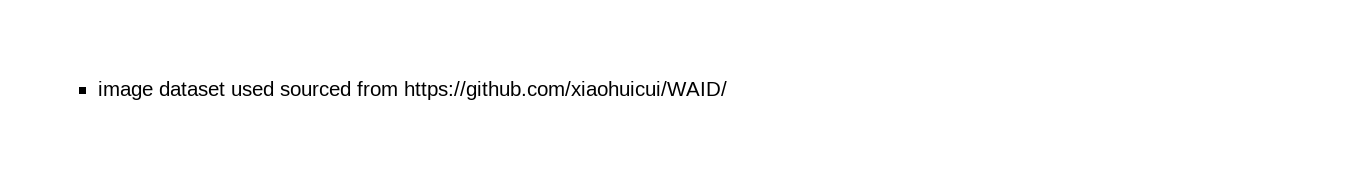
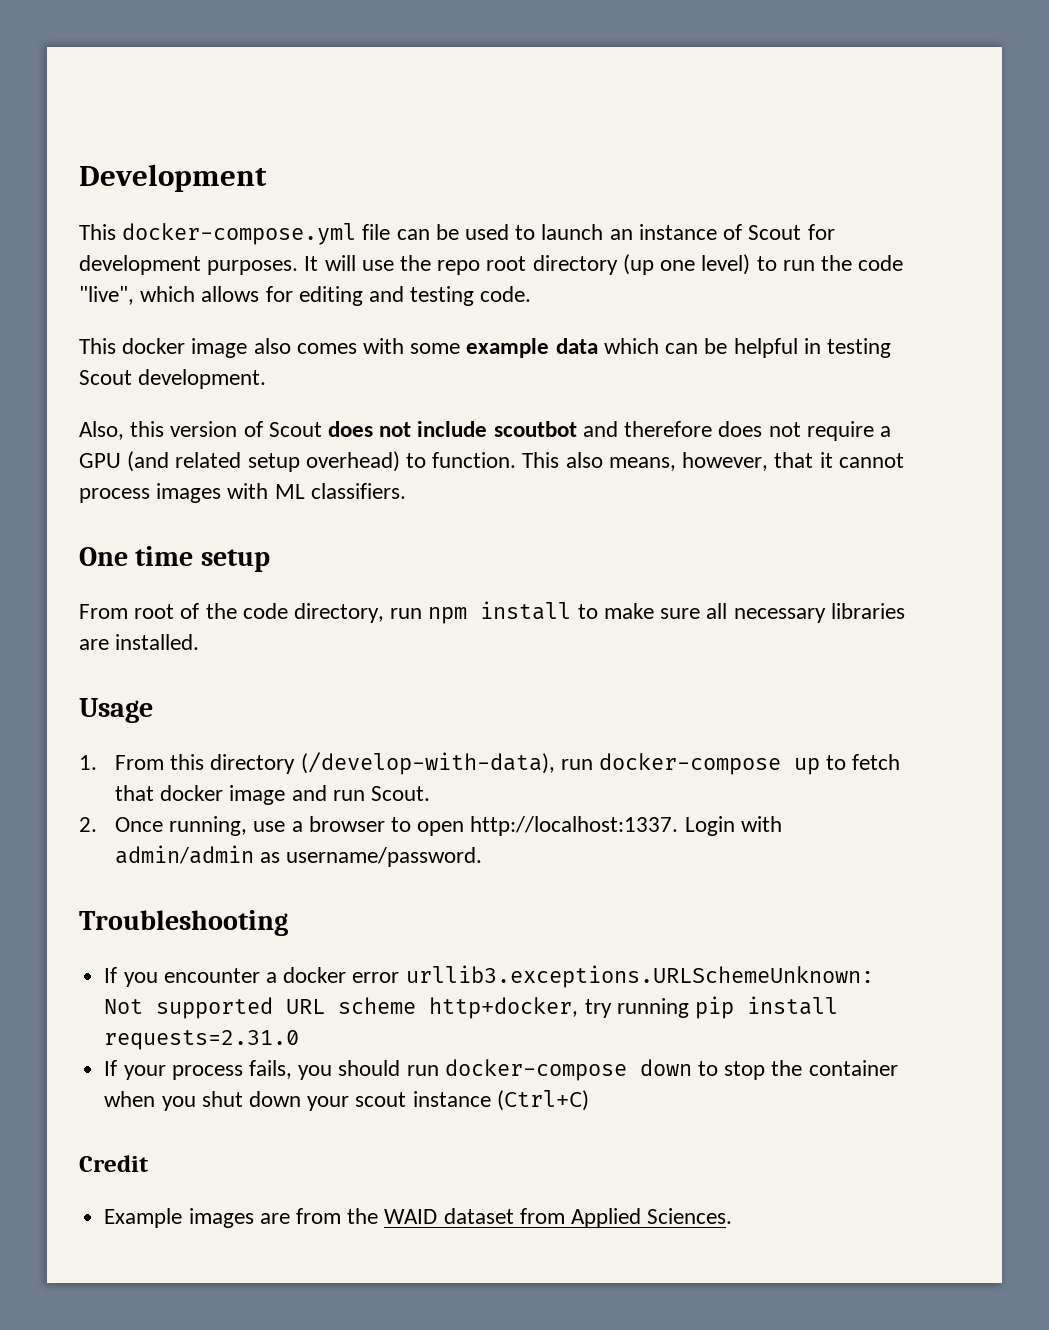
- image dataset used sourced from https://github.com/xiaohuicui/WAID/
+ Development
+ This docker-compose.yml file can be used to launch an instance of Scout for development purposes. It will use the repo root directory (up one level) to run the code "live", which allows for editing and testing code.
+ This docker image also comes with some example data which can be helpful in testing Scout development.
+ Also, this version of Scout does not include scoutbot and therefore does not require a GPU (and related setup overhead) to function. This also means, however, that it cannot process images with ML classifiers.
+ One time setup
+ From root of the code directory, run npm install to make sure all necessary libraries are installed.
+ Usage
+ 1. From this directory (/develop-with-data), run docker-compose up to fetch that docker image and run Scout.
+ 2. Once running, use a browser to open http://localhost:1337. Login with admin/admin as username/password.
+ Troubleshooting
+ If you encounter a docker error urllib3.exceptions.URLSchemeUnknown: Not supported URL scheme http+docker, try running pip install requests=2.31.0
+ If your process fails, you should run docker-compose down to stop the container when you shut down your scout instance (Ctrl+C)
+ Credit
+ Example images are from the WAID dataset from Applied Sciences.

